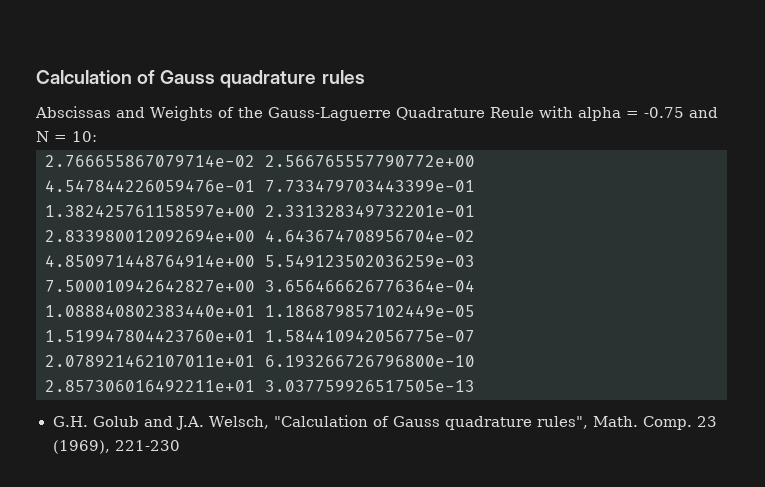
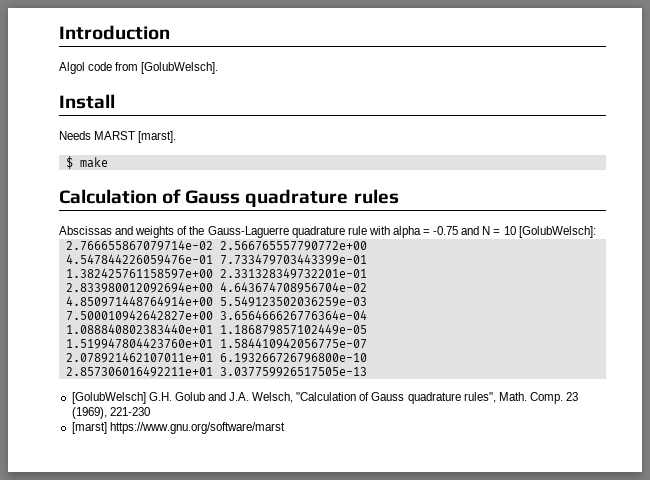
+ Introduction
+ Algol code from [GolubWelsch].
+ Install
+ Needs MARST [marst].
+ $ make
- Abscissas and Weights of the Gauss-Laguerre Quadrature Reule with alpha = -0.75 and N = 10:
+ Abscissas and weights of the Gauss-Laguerre quadrature rule with alpha = -0.75 and N = 10 [GolubWelsch]:
- G.H. Golub and J.A. Welsch, "Calculation of Gauss quadrature rules", Math.
+ [GolubWelsch] G.H. Golub and J.A. Welsch, "Calculation of Gauss quadrature rules", Math.
+ [marst] https://www.gnu.org/software/marst

